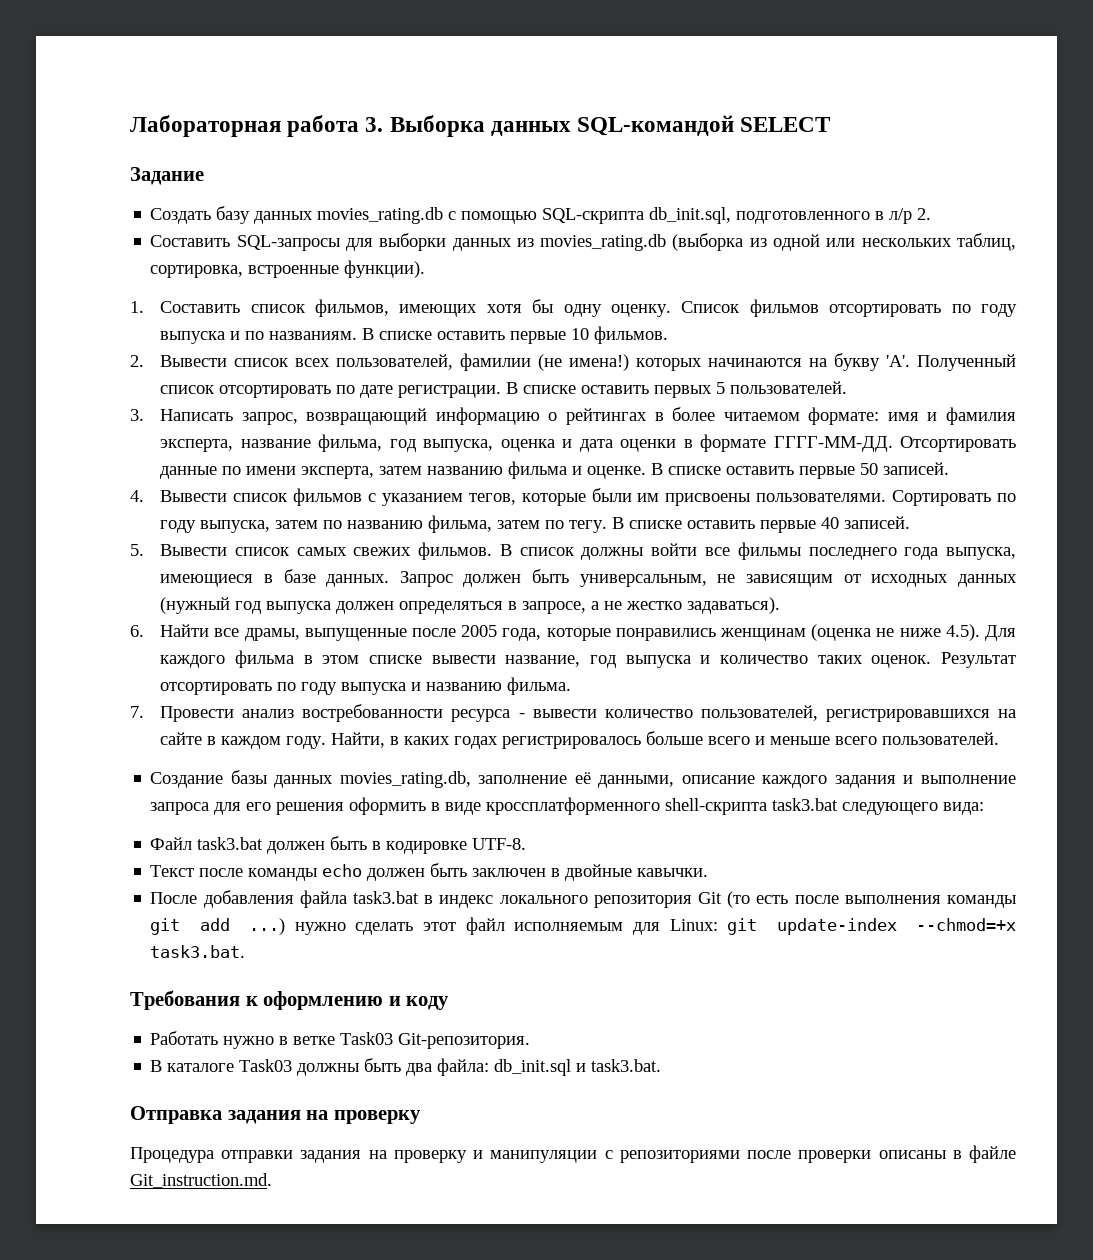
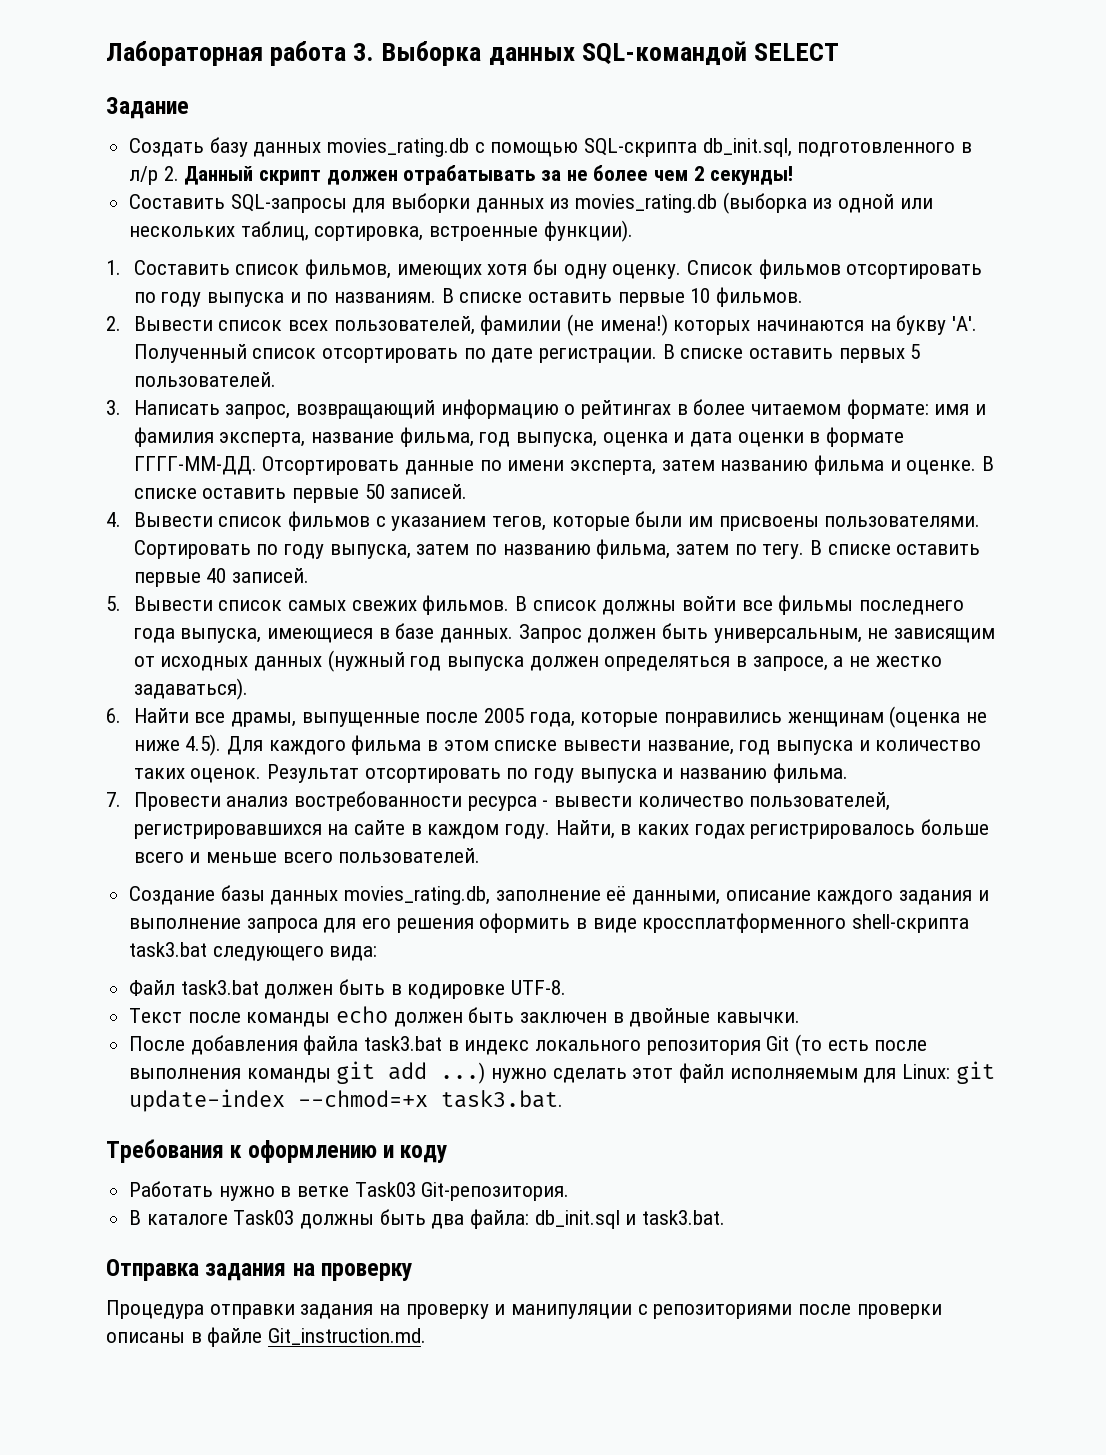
- Создать базу данных movies_rating.db с помощью SQL-скрипта db_init.sql, подготовленного в л/р 2.
+ Создать базу данных movies_rating.db с помощью SQL-скрипта db_init.sql, подготовленного в л/р 2. Данный скрипт должен отрабатывать за не более чем 2 секунды!

